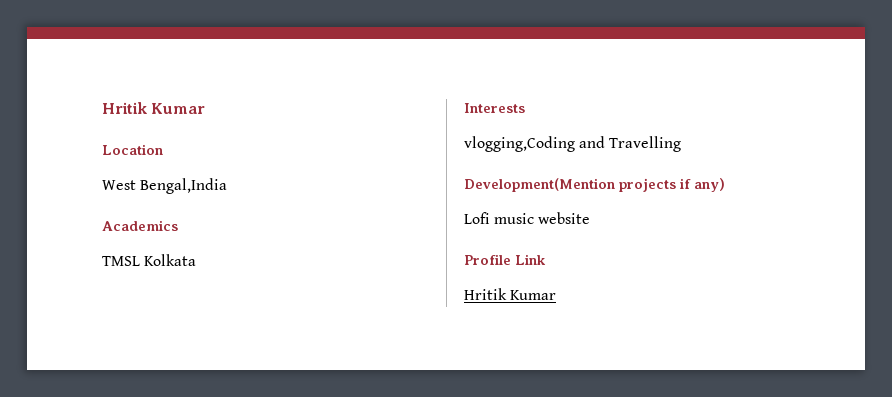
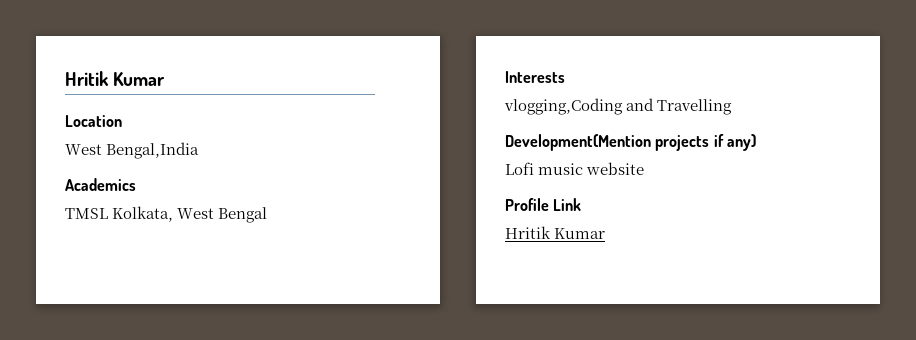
- TMSL Kolkata
+ TMSL Kolkata, West Bengal

